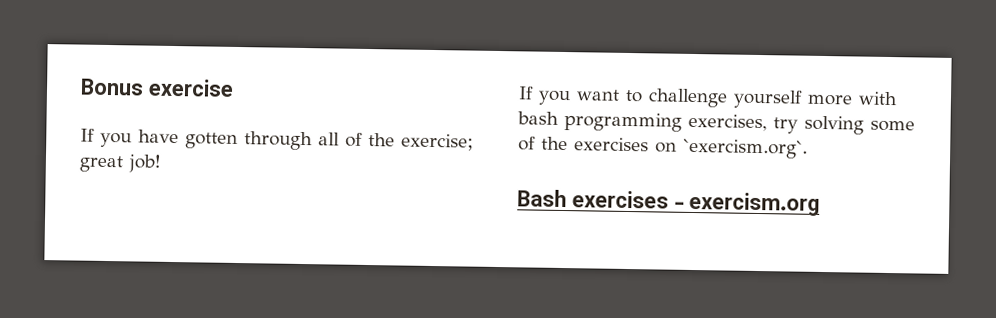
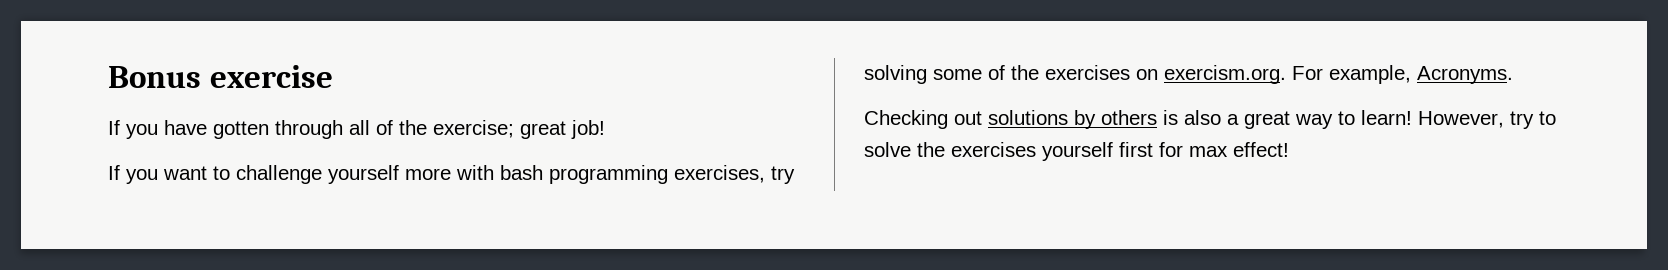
- If you want to challenge yourself more with bash programming exercises, try solving some of the exercises on `exercism.org`.
- Bash exercises - exercism.org
+ If you want to challenge yourself more with bash programming exercises, try solving some of the exercises on exercism.org. For example, Acronyms.
+ Checking out solutions by others is also a great way to learn! However, try to solve the exercises yourself first for max effect!

